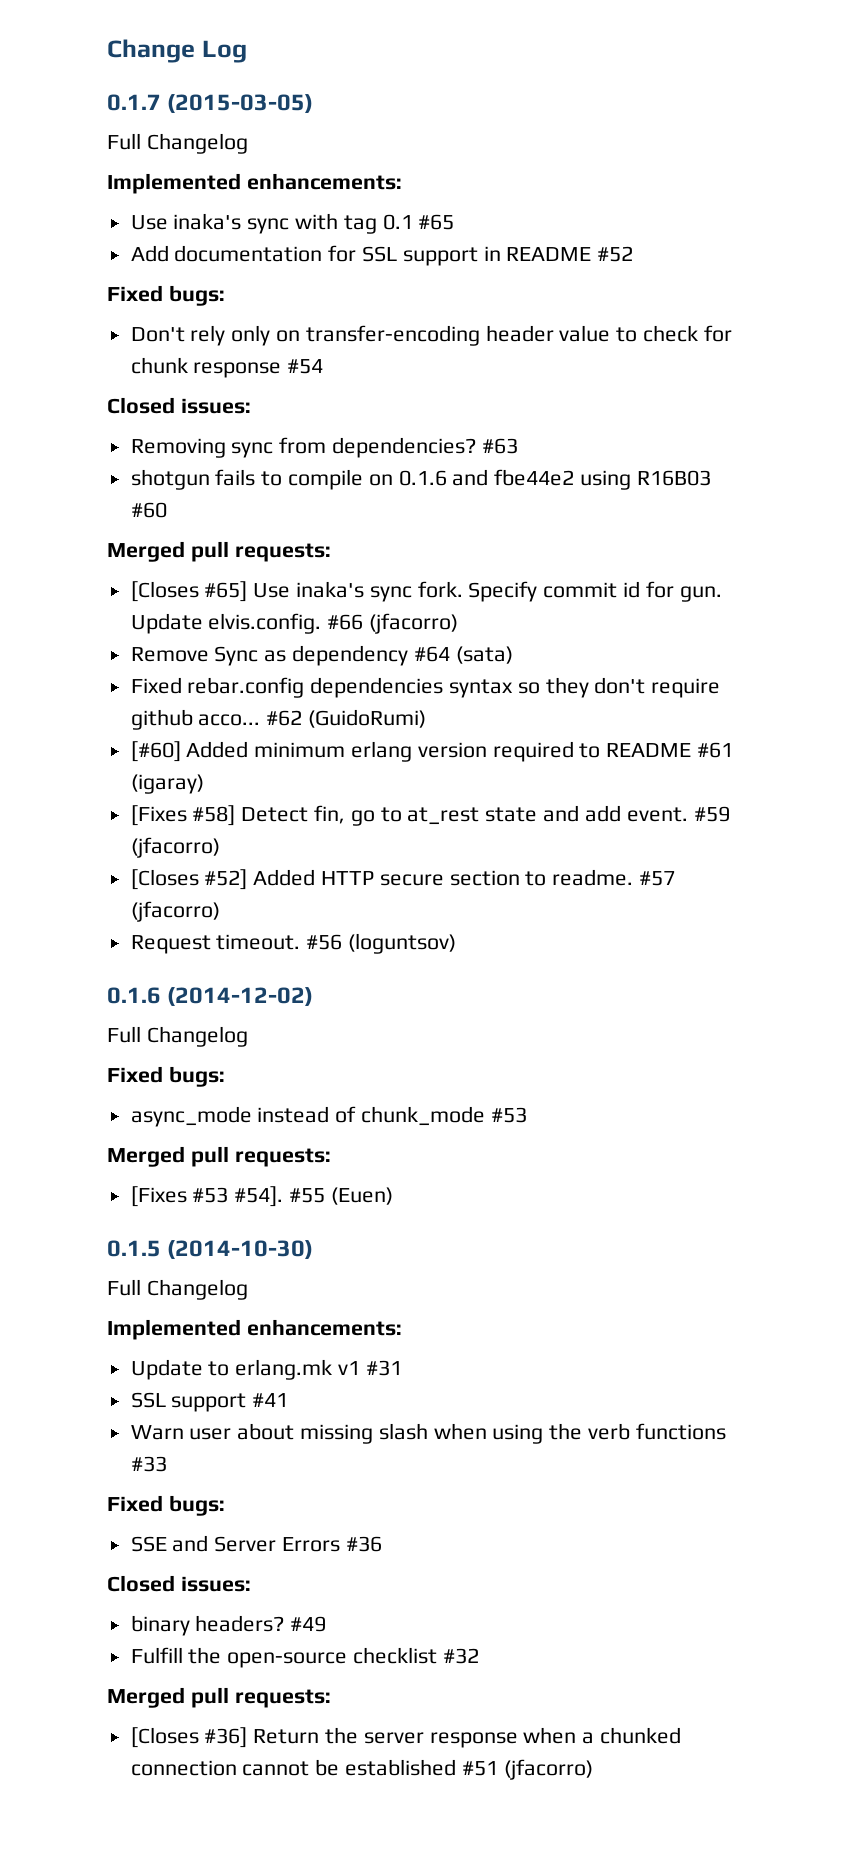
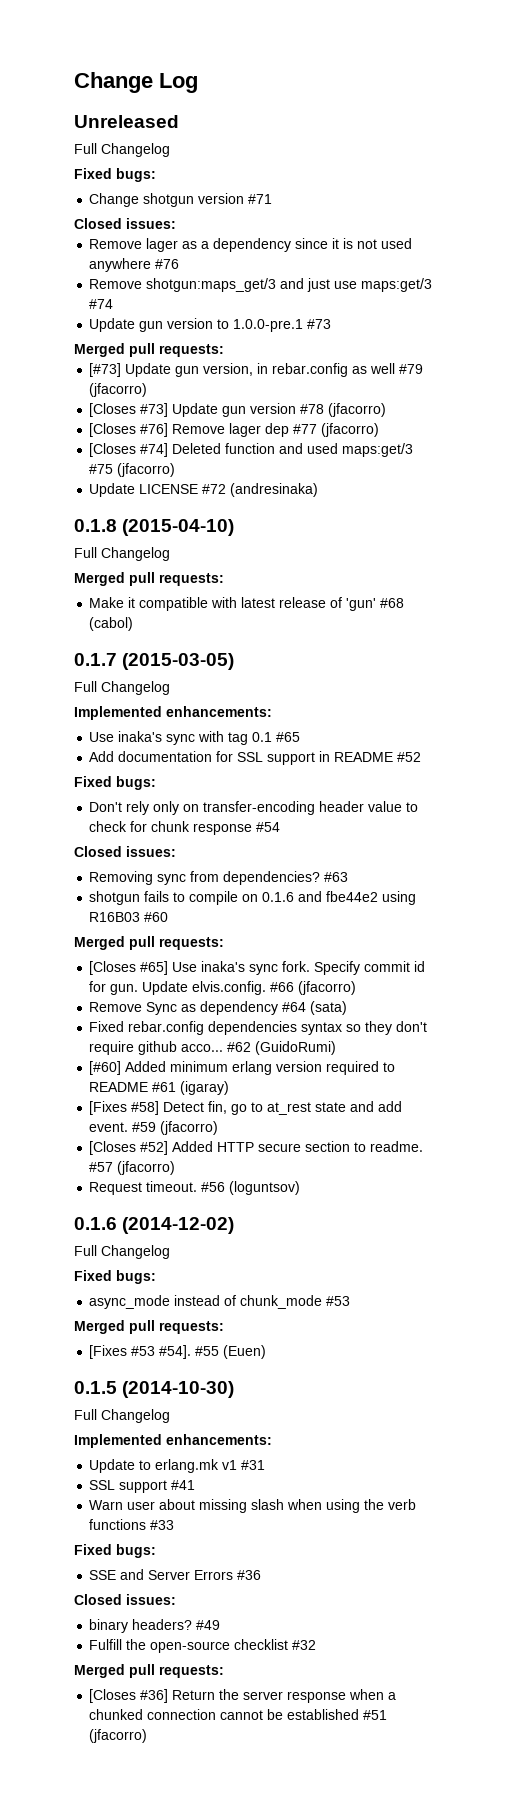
+ Unreleased
+ Full Changelog
+ Fixed bugs:
+ Change shotgun version #71
+ Closed issues:
+ Remove lager as a dependency since it is not used anywhere #76
+ Remove shotgun:maps_get/3 and just use maps:get/3 #74
+ Update gun version to 1.0.0-pre.1 #73
+ Merged pull requests:
+ [#73] Update gun version, in rebar.config as well #79 (jfacorro)
+ [Closes #73] Update gun version #78 (jfacorro)
+ [Closes #76] Remove lager dep #77 (jfacorro)
+ [Closes #74] Deleted function and used maps:get/3 #75 (jfacorro)
+ Update LICENSE #72 (andresinaka)
+ 0.1.8 (2015-04-10)
+ Full Changelog
+ Merged pull requests:
+ Make it compatible with latest release of 'gun' #68 (cabol)

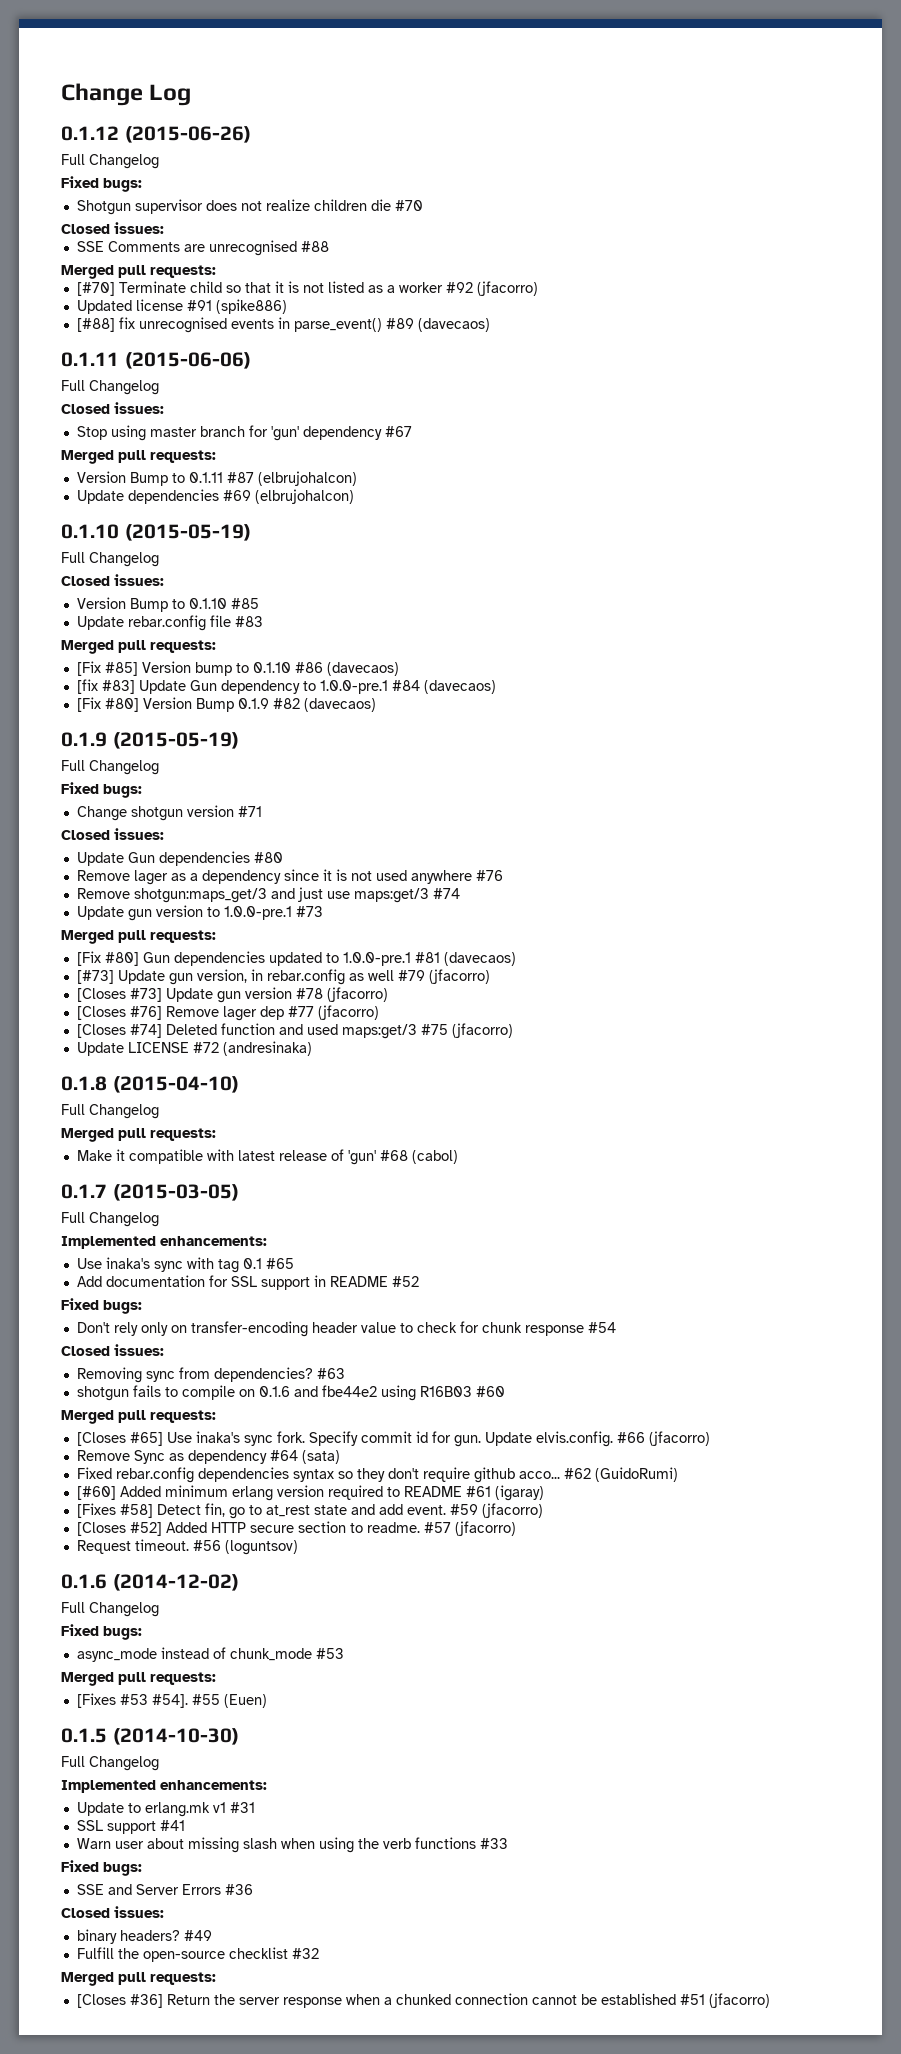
- Unreleased
+ 0.1.12 (2015-06-26)
+ Full Changelog
+ Fixed bugs:
+ Shotgun supervisor does not realize children die #70
+ Closed issues:
+ SSE Comments are unrecognised #88
+ Merged pull requests:
+ [#70] Terminate child so that it is not listed as a worker #92 (jfacorro)
+ Updated license #91 (spike886)
+ [#88] fix unrecognised events in parse_event() #89 (davecaos)
+ 0.1.11 (2015-06-06)
+ Full Changelog
+ Closed issues:
+ Stop using master branch for 'gun' dependency #67
+ Merged pull requests:
+ Version Bump to 0.1.11 #87 (elbrujohalcon)
+ Update dependencies #69 (elbrujohalcon)
+ 0.1.10 (2015-05-19)
+ Full Changelog
+ Closed issues:
+ Version Bump to 0.1.10 #85
+ Update rebar.config file #83
+ Merged pull requests:
+ [Fix #85] Version bump to 0.1.10 #86 (davecaos)
+ [fix #83] Update Gun dependency to 1.0.0-pre.1 #84 (davecaos)
+ [Fix #80] Version Bump 0.1.9 #82 (davecaos)
+ 0.1.9 (2015-05-19)
+ Update Gun dependencies #80
+ [Fix #80] Gun dependencies updated to 1.0.0-pre.1 #81 (davecaos)

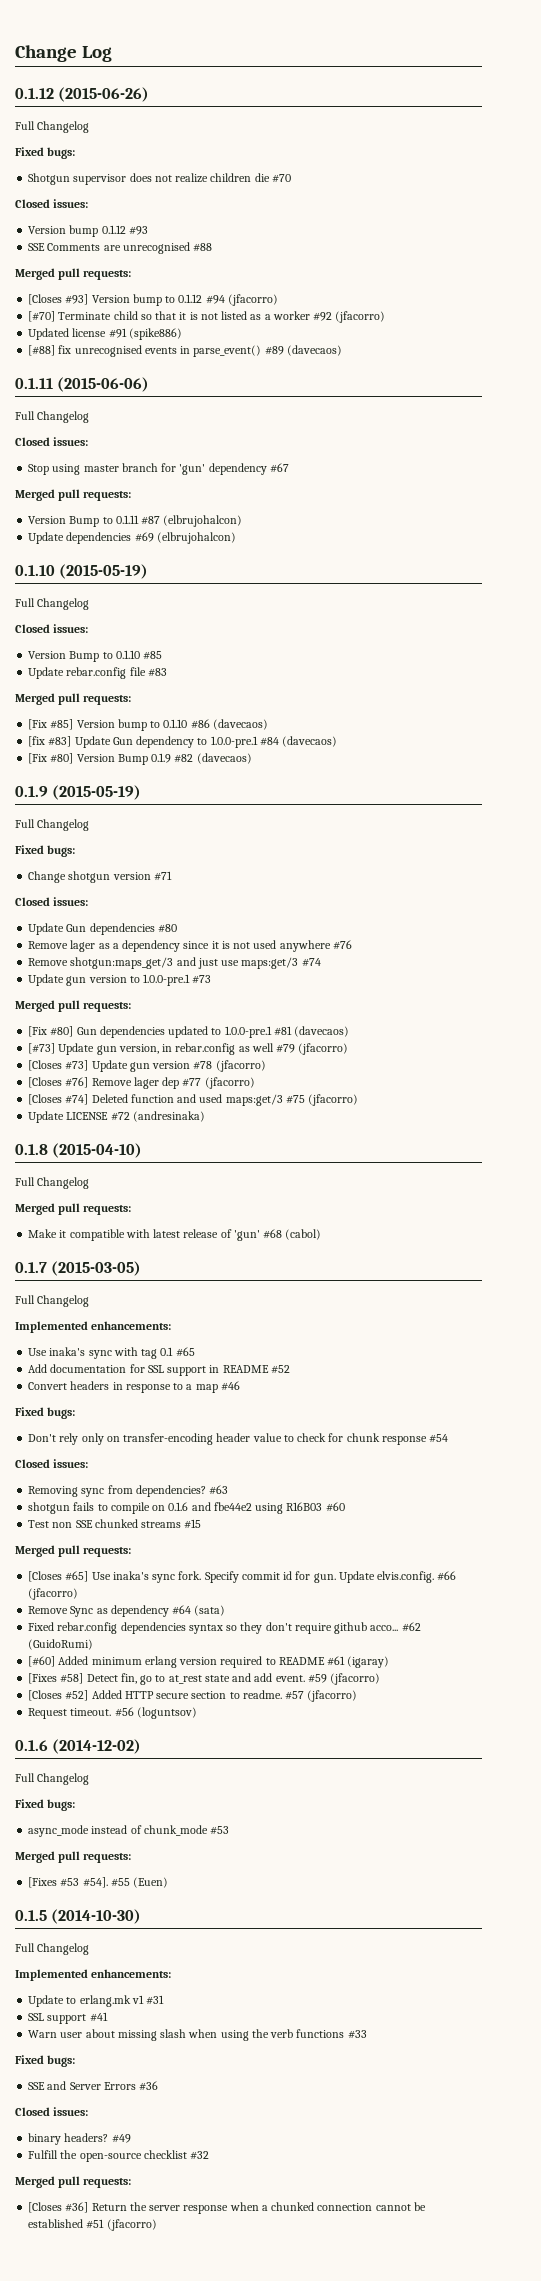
+ Version bump 0.1.12 #93
+ [Closes #93] Version bump to 0.1.12 #94 (jfacorro)
+ Convert headers in response to a map #46
+ Test non SSE chunked streams #15

